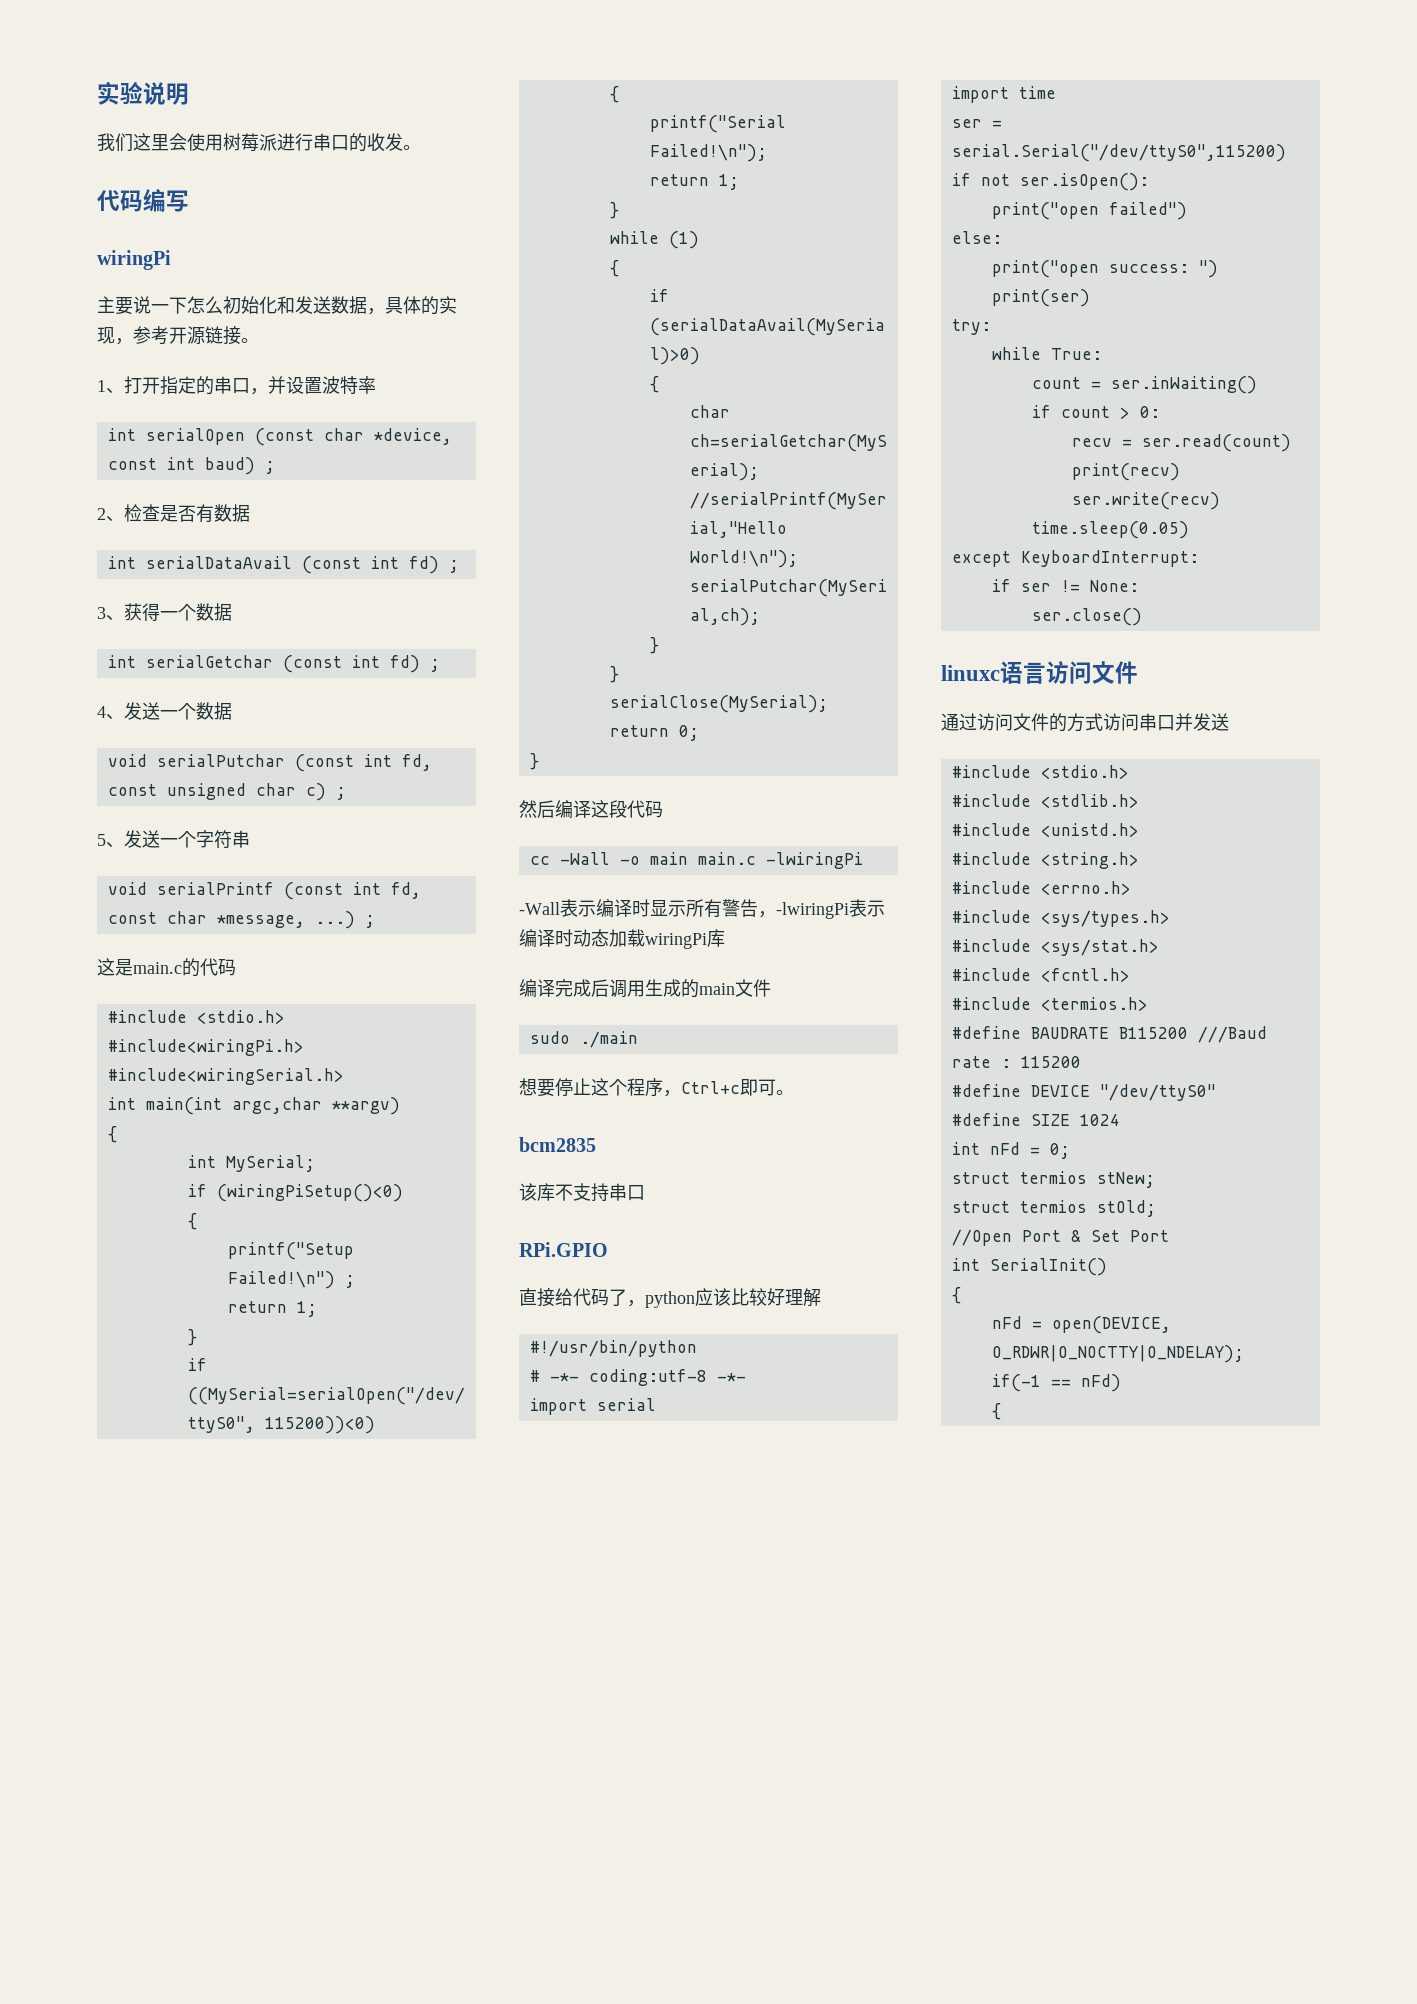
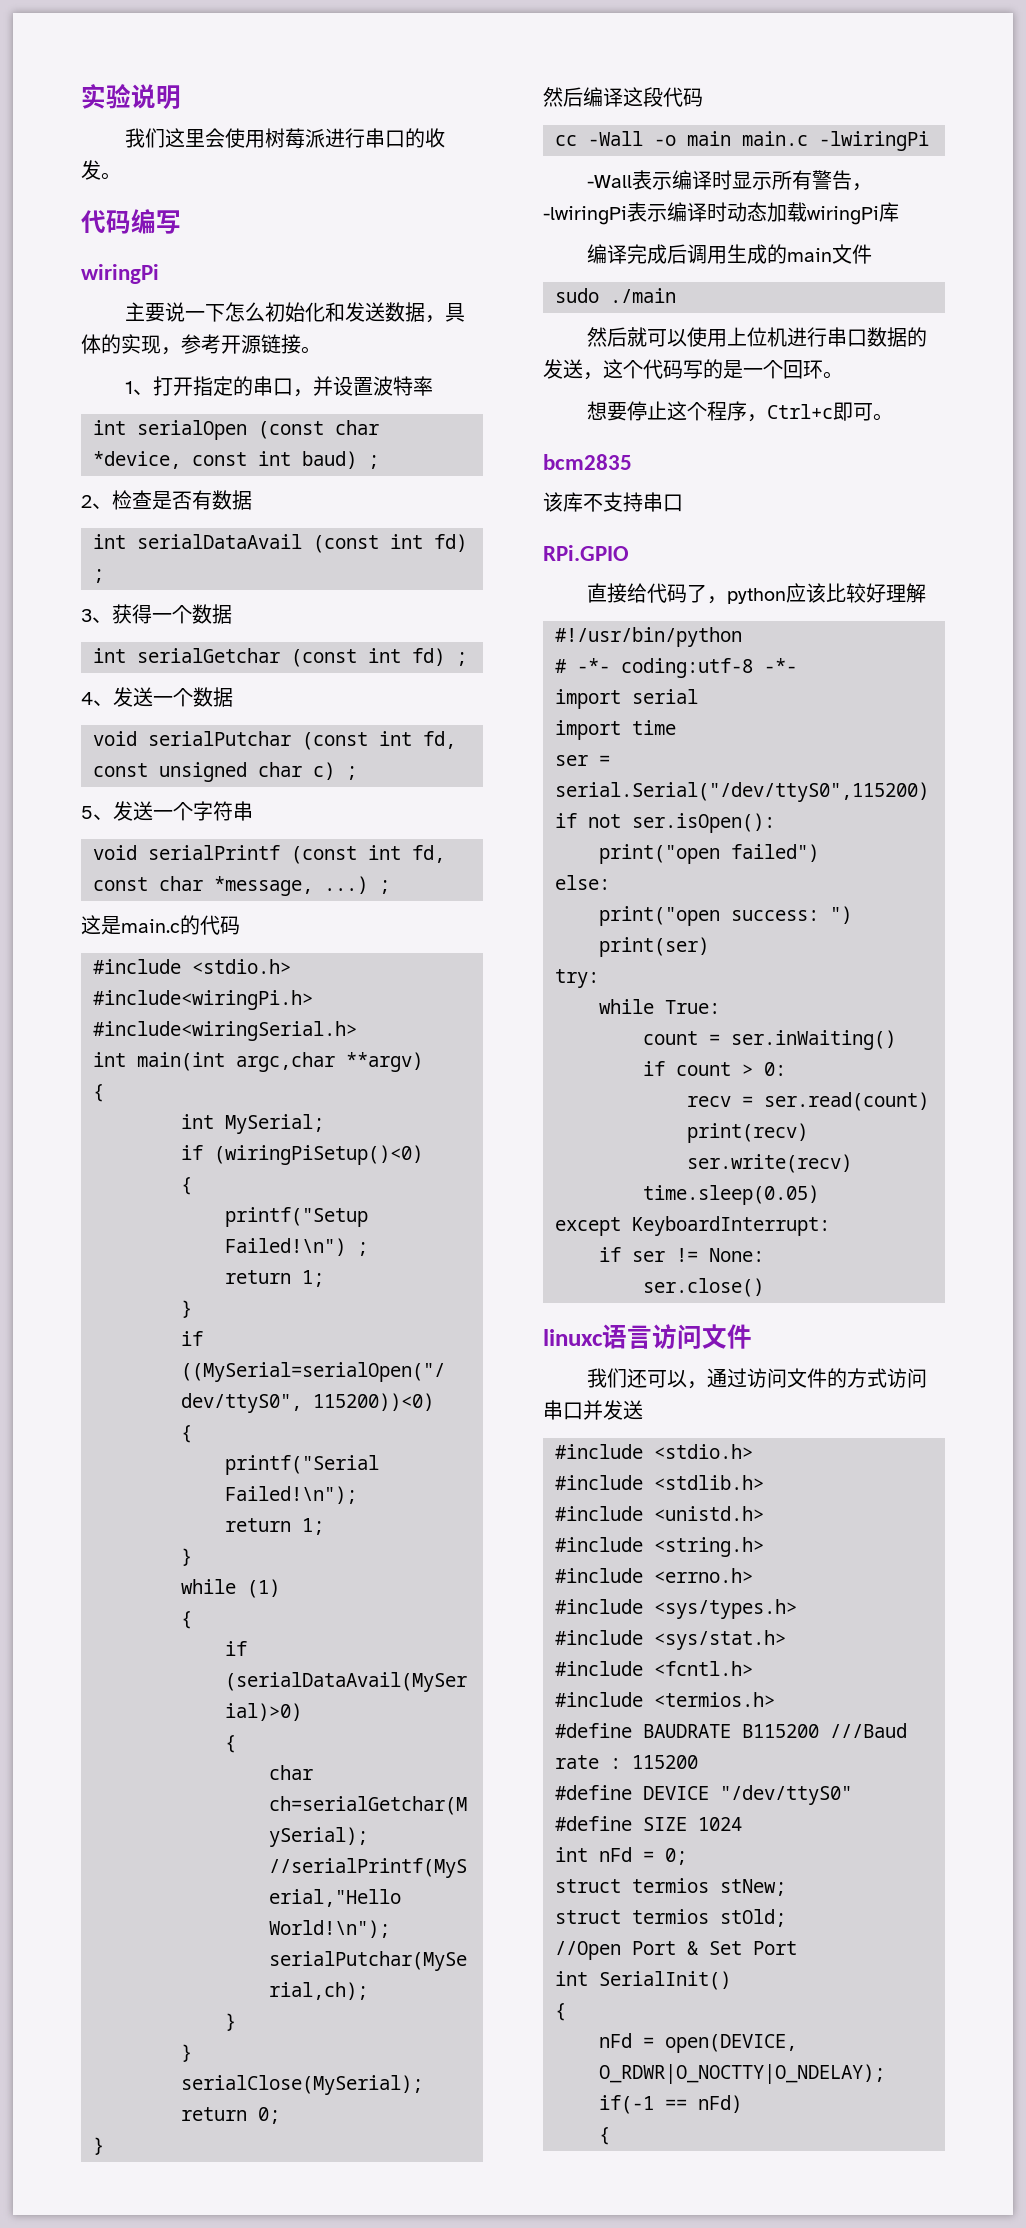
+ 然后就可以使用上位机进行串口数据的发送，这个代码写的是一个回环。
- 通过访问文件的方式访问串口并发送
+ 我们还可以，通过访问文件的方式访问串口并发送

